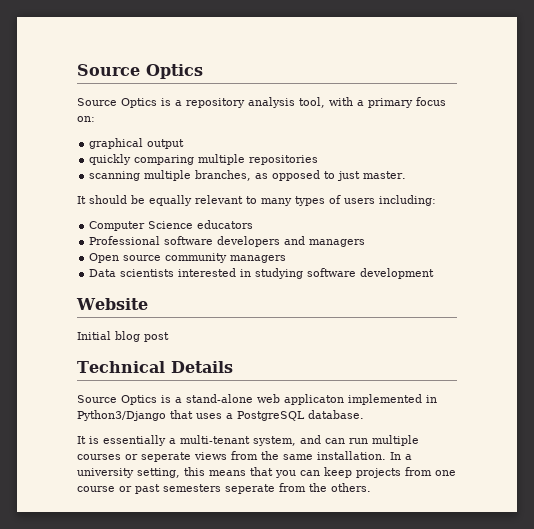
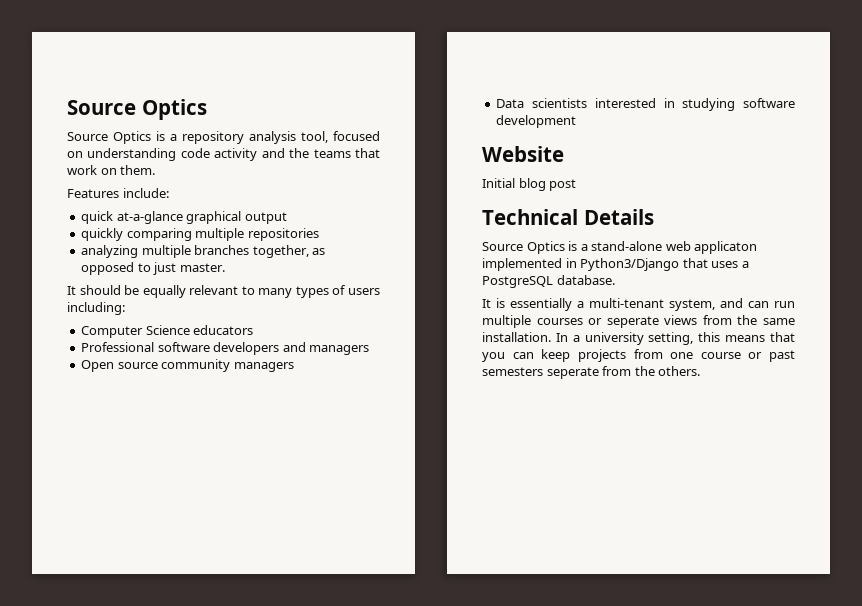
- Source Optics is a repository analysis tool, with a primary focus on:
- graphical output
+ Source Optics is a repository analysis tool, focused on understanding code activity and the teams that work on them.
+ Features include:
+ quick at-a-glance graphical output
- scanning multiple branches, as opposed to just master.
+ analyzing multiple branches together, as opposed to just master.

